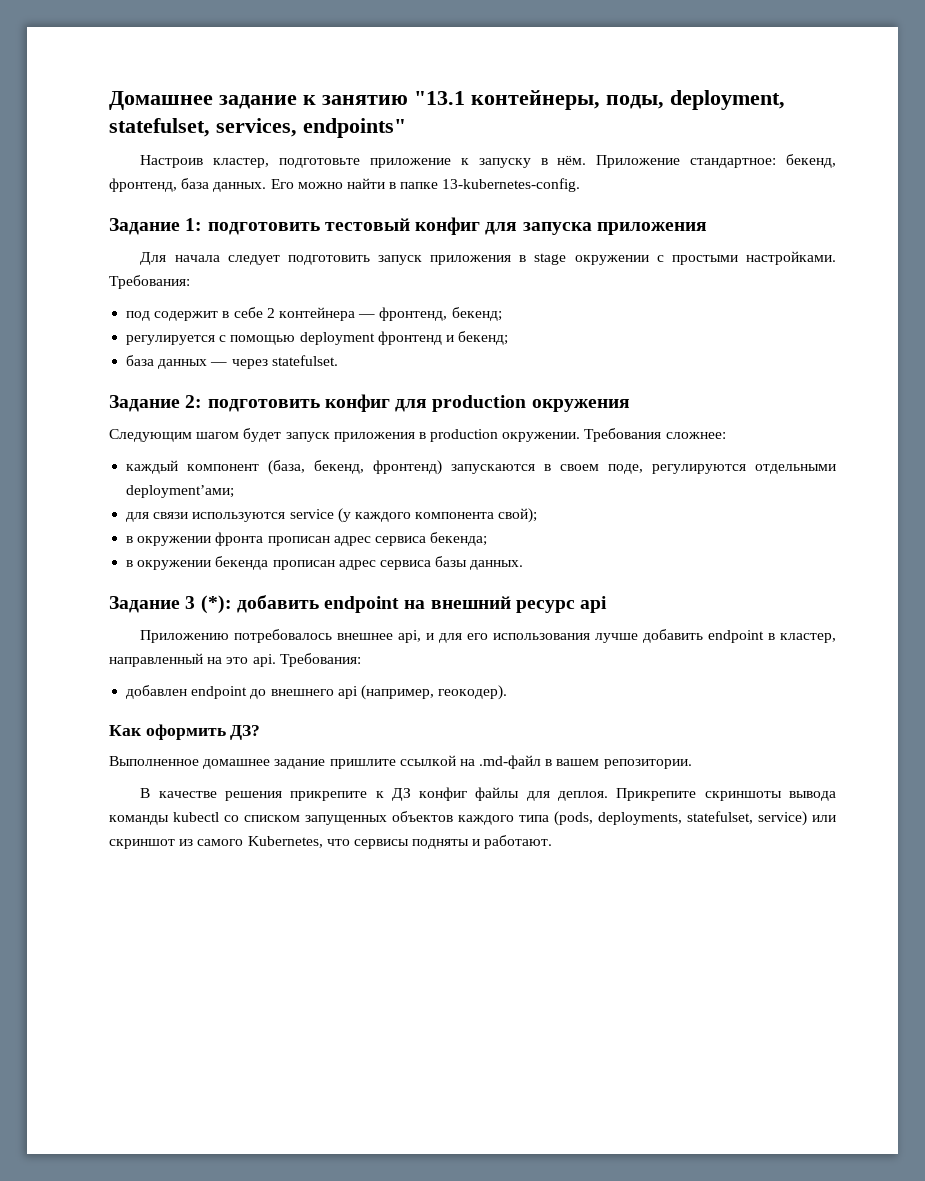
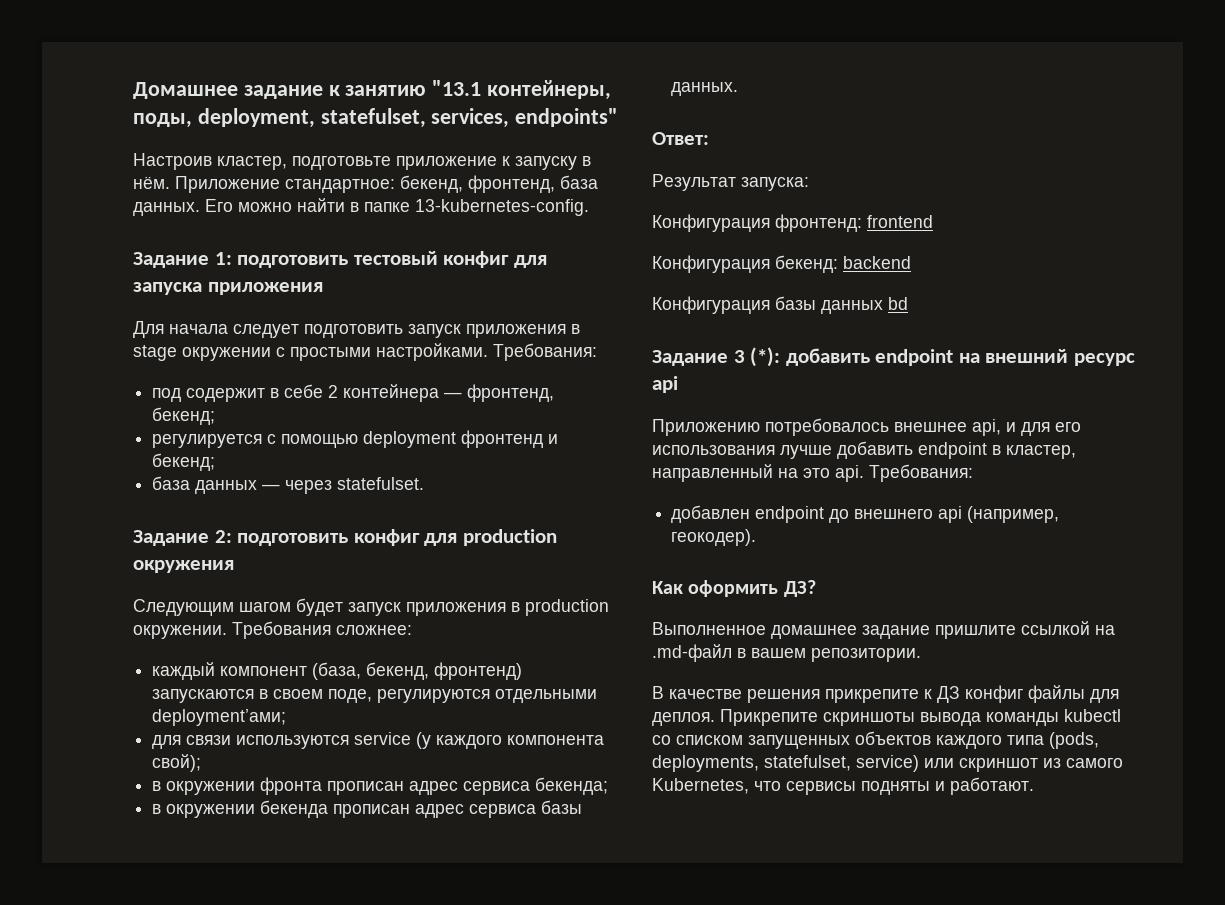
+ Ответ:
+ Результат запуска:
+ Конфигурация фронтенд: frontend
+ Конфигурация бекенд: backend
+ Конфигурация базы данных bd

